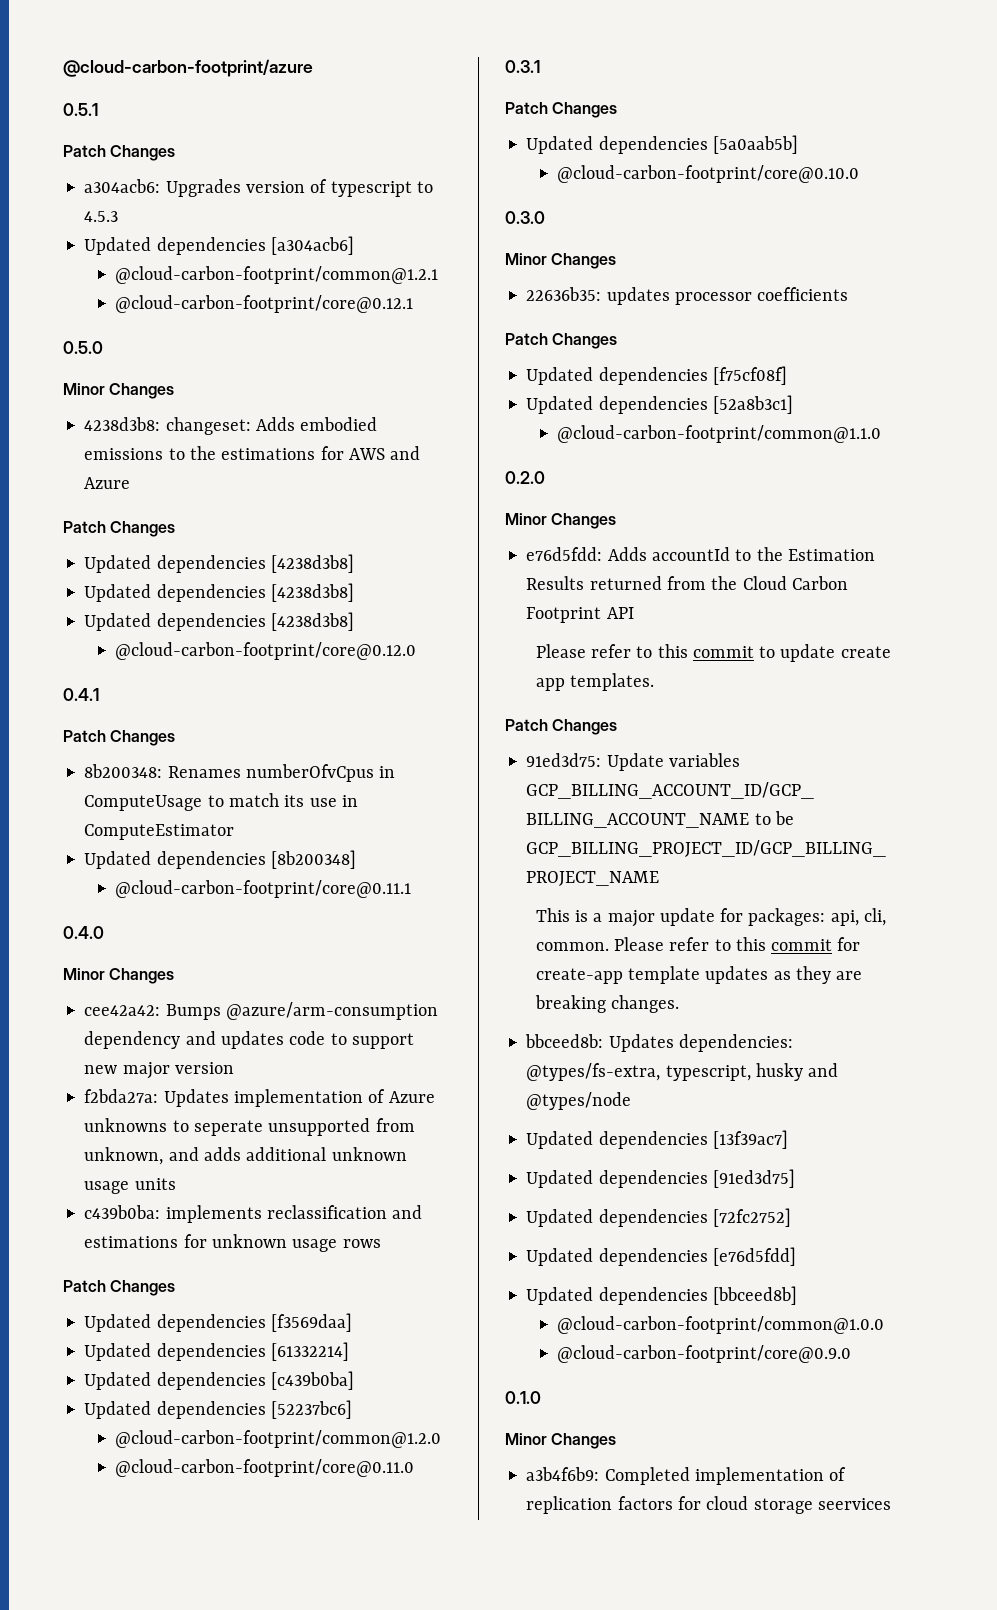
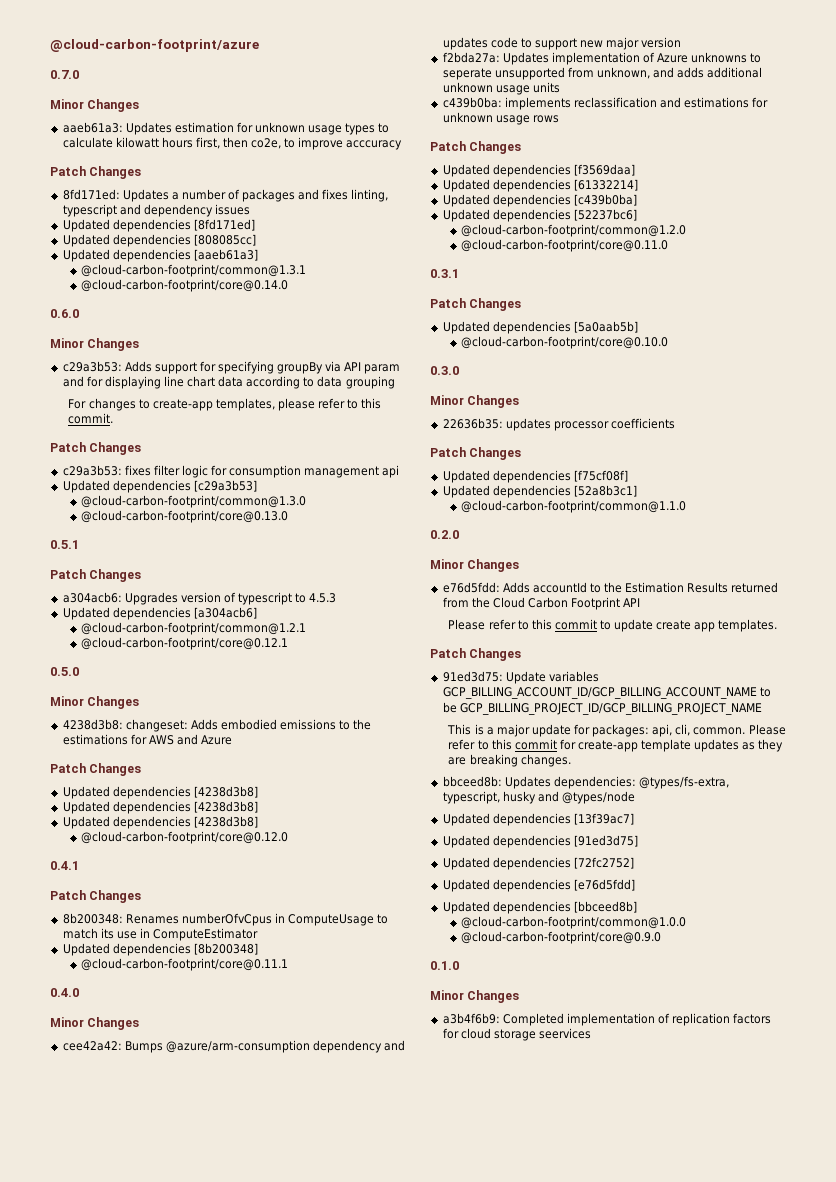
+ 0.7.0
+ Minor Changes
+ aaeb61a3: Updates estimation for unknown usage types to calculate kilowatt hours first, then co2e, to improve acccuracy
+ Patch Changes
+ 8fd171ed: Updates a number of packages and fixes linting, typescript and dependency issues
+ Updated dependencies [8fd171ed]
+ Updated dependencies [808085cc]
+ Updated dependencies [aaeb61a3]
+ @cloud-carbon-footprint/common@1.3.1
+ @cloud-carbon-footprint/core@0.14.0
+ 0.6.0
+ Minor Changes
+ c29a3b53: Adds support for specifying groupBy via API param and for displaying line chart data according to data grouping
+ For changes to create-app templates, please refer to this commit.
+ Patch Changes
+ c29a3b53: fixes filter logic for consumption management api
+ Updated dependencies [c29a3b53]
+ @cloud-carbon-footprint/common@1.3.0
+ @cloud-carbon-footprint/core@0.13.0

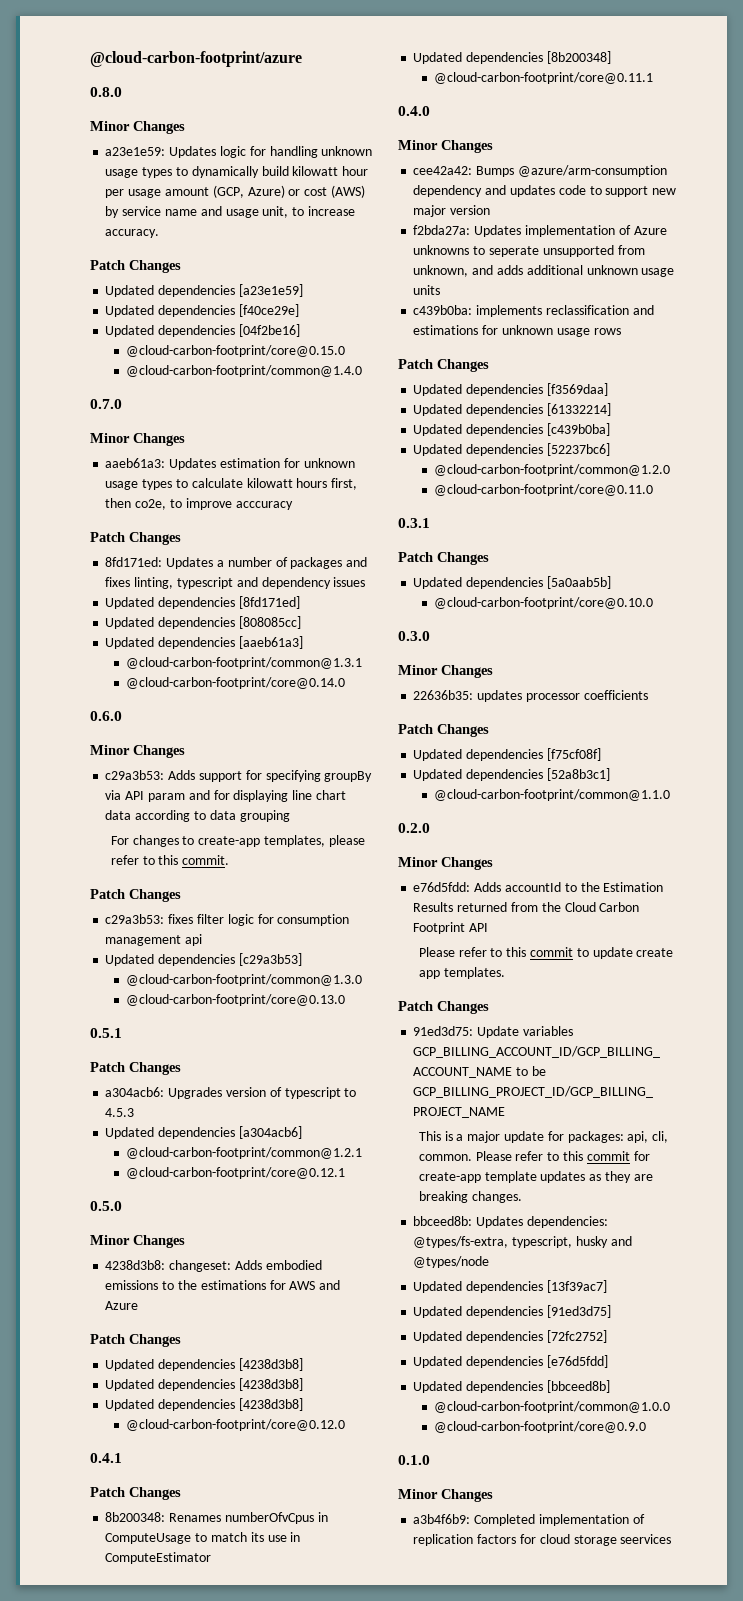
+ 0.8.0
+ Minor Changes
+ a23e1e59: Updates logic for handling unknown usage types to dynamically build kilowatt hour per usage amount (GCP, Azure) or cost (AWS) by service name and usage unit, to increase accuracy.
+ Patch Changes
+ Updated dependencies [a23e1e59]
+ Updated dependencies [f40ce29e]
+ Updated dependencies [04f2be16]
+ @cloud-carbon-footprint/core@0.15.0
+ @cloud-carbon-footprint/common@1.4.0

